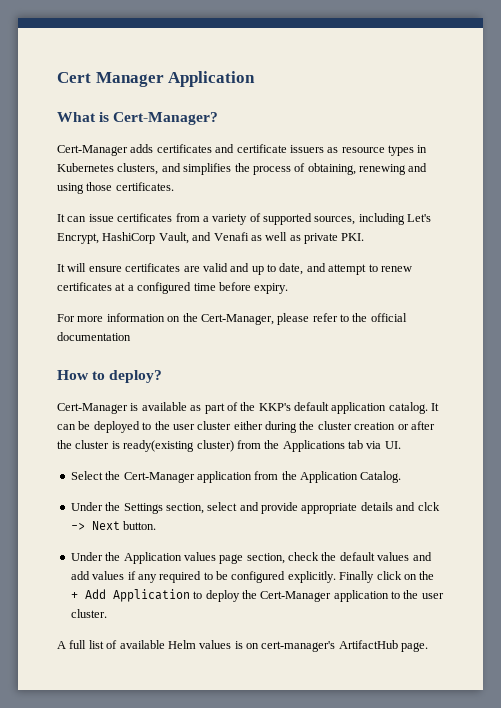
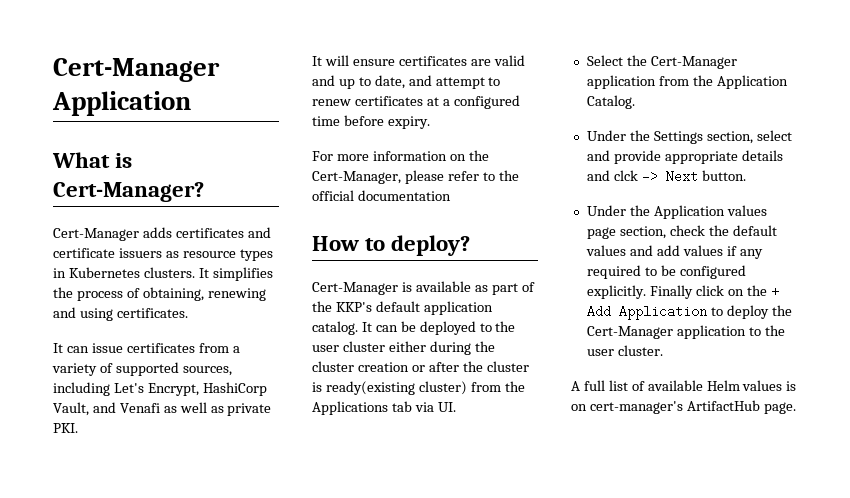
- Cert Manager Application
+ Cert-Manager Application
- Cert-Manager adds certificates and certificate issuers as resource types in Kubernetes clusters, and simplifies the process of obtaining, renewing and using those certificates.
+ Cert-Manager adds certificates and certificate issuers as resource types in Kubernetes clusters. It simplifies the process of obtaining, renewing and using certificates.

